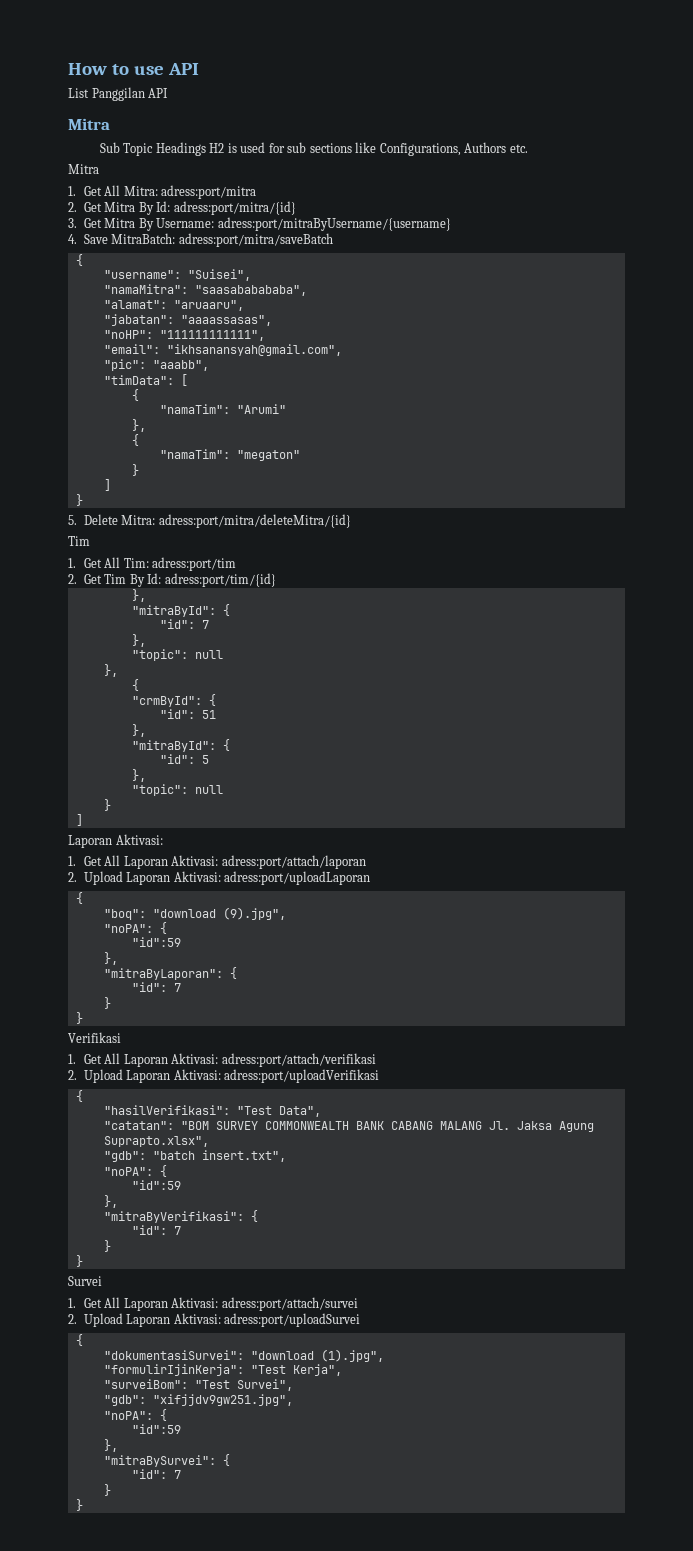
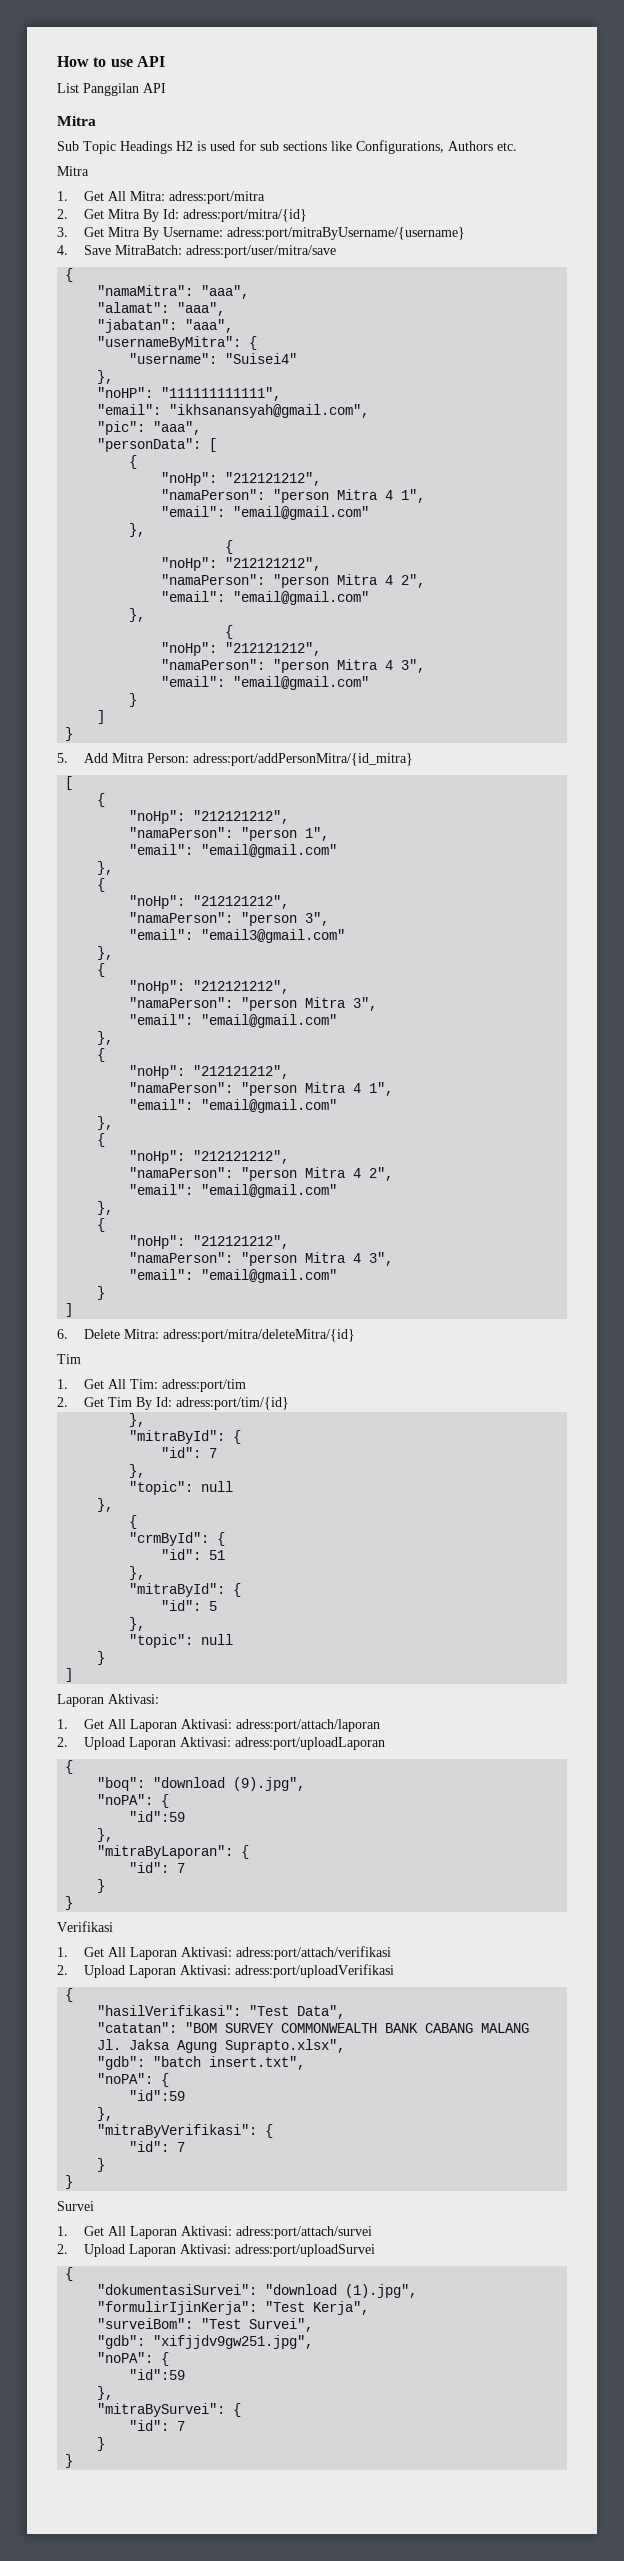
- 4. Save MitraBatch: adress:port/mitra/saveBatch
+ 4. Save MitraBatch: adress:port/user/mitra/save
  {
- "username": "Suisei",
- "namaMitra": "saasababababa",
+ "namaMitra": "aaa",
- "alamat": "aruaaru",
+ "alamat": "aaa",
- "jabatan": "aaaassasas",
+ "jabatan": "aaa",
+ "usernameByMitra": {
+ "username": "Suisei4"
+ },
- "pic": "aaabb",
- "timData": [
+ "pic": "aaa",
+ "personData": [
  {
- "namaTim": "Arumi"
+ "noHp": "212121212",
+ "namaPerson": "person Mitra 4 1",
+ "email": "email@gmail.com"
  },
  {
- "namaTim": "megaton"
+ "noHp": "212121212",
+ "namaPerson": "person Mitra 4 2",
+ "email": "email@gmail.com"
+ },
+ {
+ "noHp": "212121212",
+ "namaPerson": "person Mitra 4 3",
+ "email": "email@gmail.com"
  }
  ]
  }
- 5. Delete Mitra: adress:port/mitra/deleteMitra/{id}
+ 5. Add Mitra Person: adress:port/addPersonMitra/{id_mitra}
+ [
+ {
+ "noHp": "212121212",
+ "namaPerson": "person 1",
+ "email": "email@gmail.com"
+ },
+ {
+ "noHp": "212121212",
+ "namaPerson": "person 3",
+ "email": "email3@gmail.com"
+ },
+ {
+ "noHp": "212121212",
+ "namaPerson": "person Mitra 3",
+ "email": "email@gmail.com"
+ },
+ {
+ "noHp": "212121212",
+ "namaPerson": "person Mitra 4 1",
+ "email": "email@gmail.com"
+ },
+ {
+ "noHp": "212121212",
+ "namaPerson": "person Mitra 4 2",
+ "email": "email@gmail.com"
+ },
+ {
+ "noHp": "212121212",
+ "namaPerson": "person Mitra 4 3",
+ "email": "email@gmail.com"
+ }
+ ]
+ 6. Delete Mitra: adress:port/mitra/deleteMitra/{id}

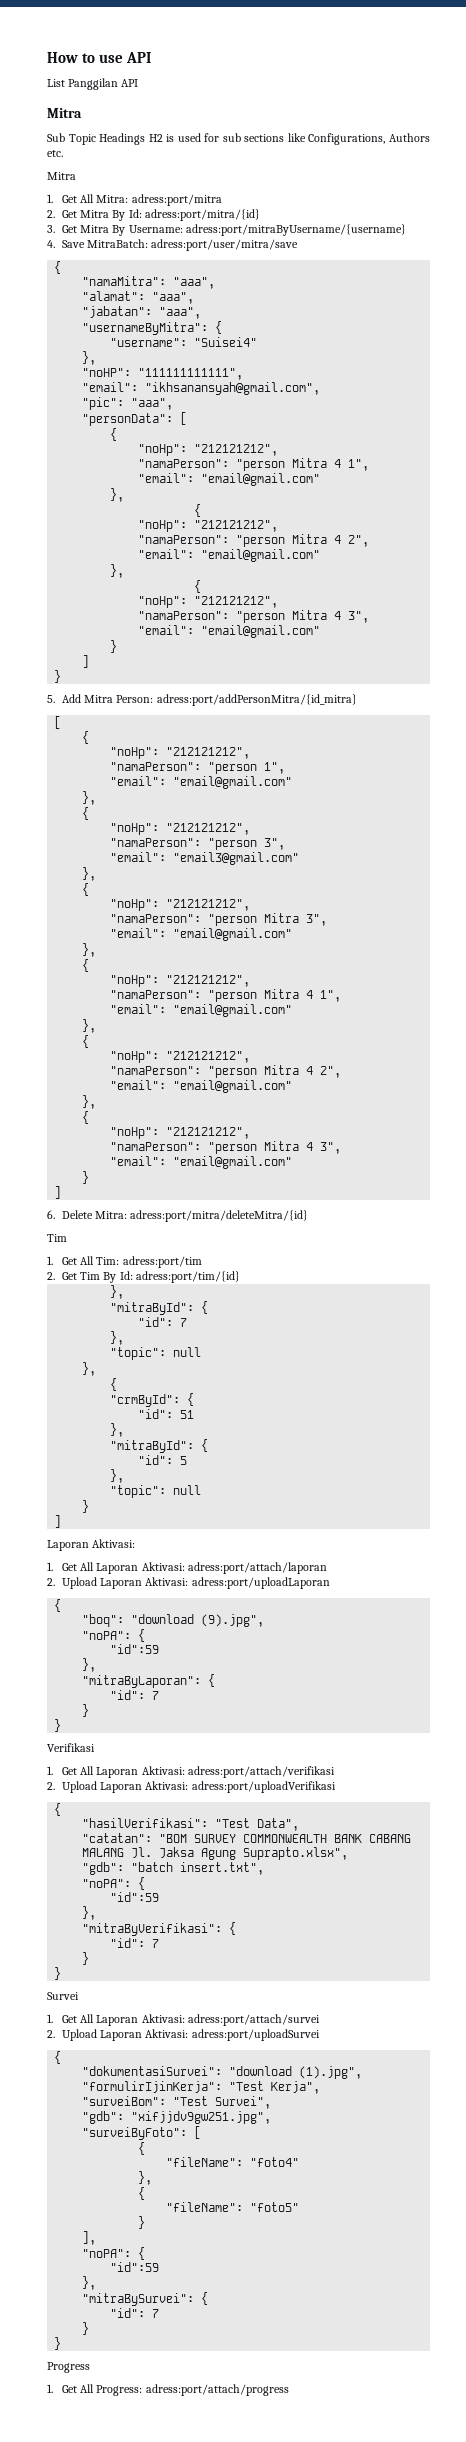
+ "surveiByFoto": [
+ {
+ "fileName": "foto4"
+ },
+ {
+ "fileName": "foto5"
+ }
+ ],
+ Progress
+ 1. Get All Progress: adress:port/attach/progress

